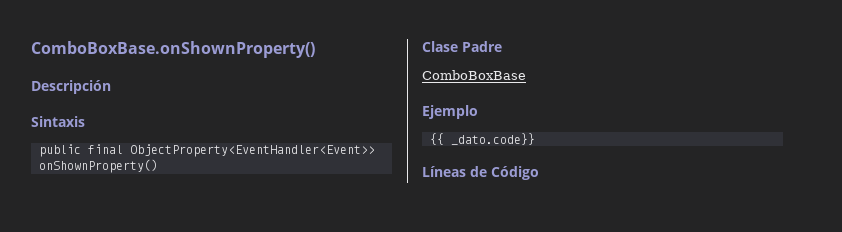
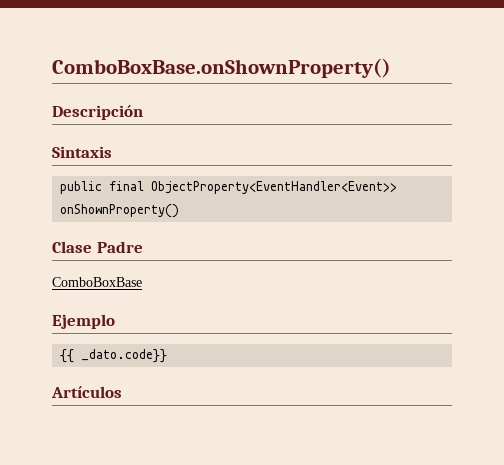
- Líneas de Código
+ Artículos

